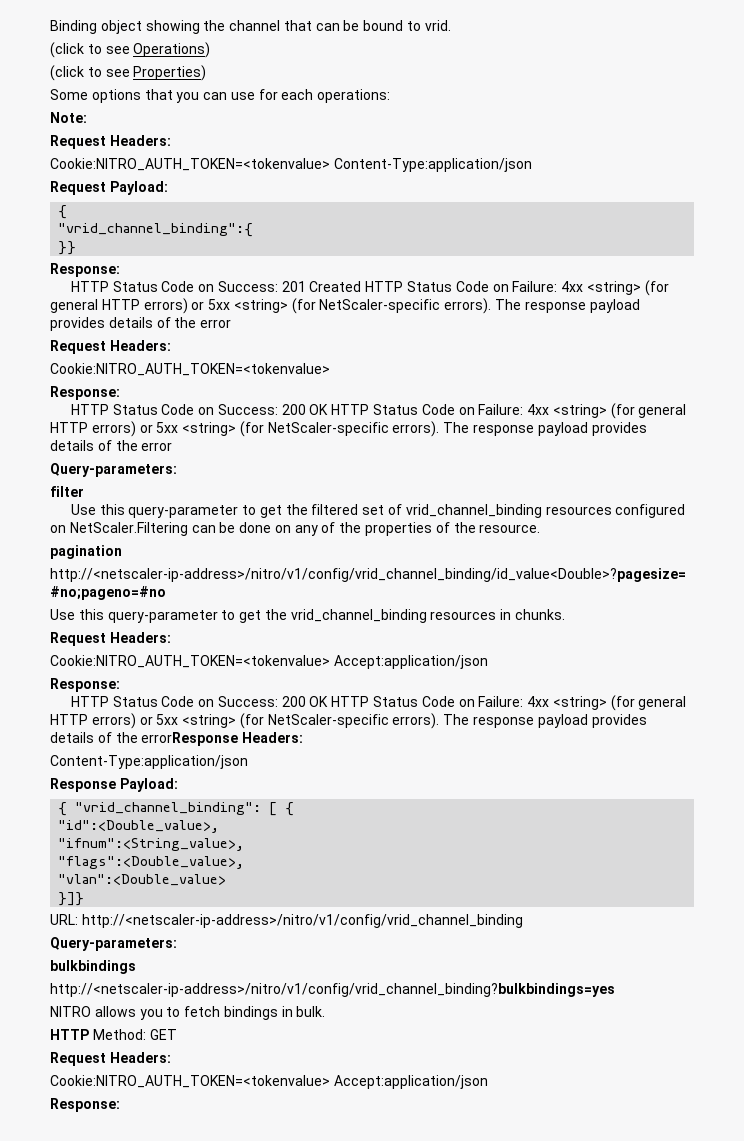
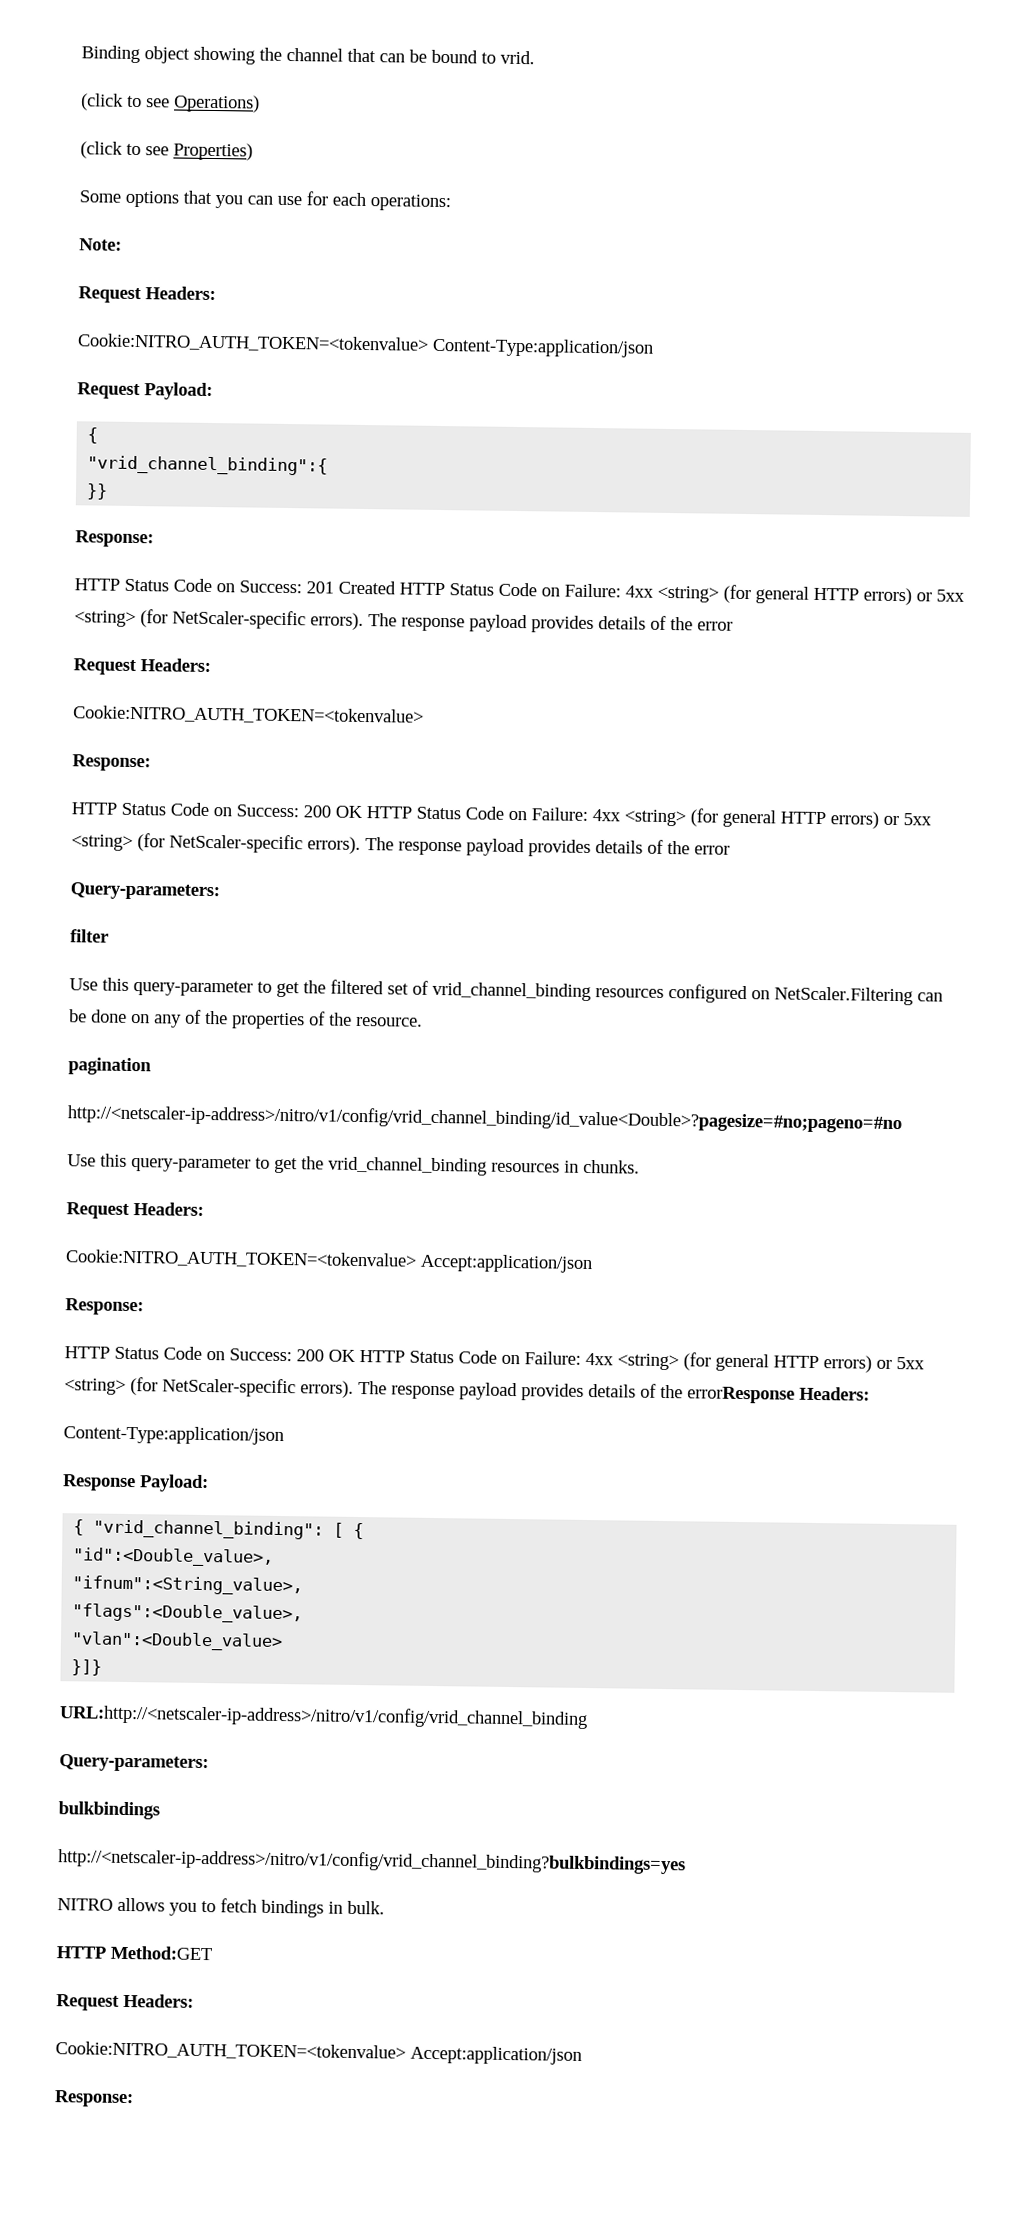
- URL: http://<netscaler-ip-address>/nitro/v1/config/vrid_channel_binding
+ URL:http://<netscaler-ip-address>/nitro/v1/config/vrid_channel_binding
- HTTP Method: GET
+ HTTP Method:GET

